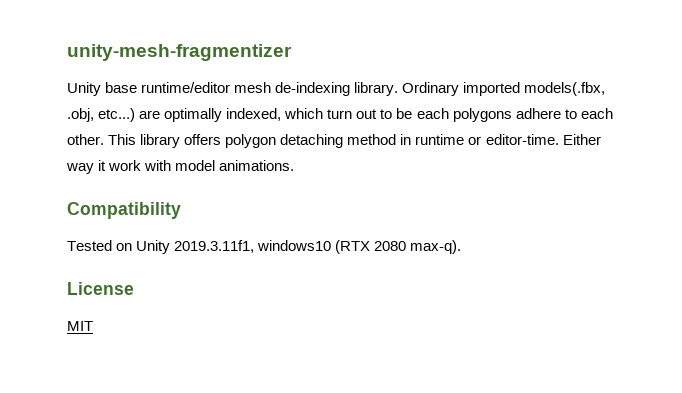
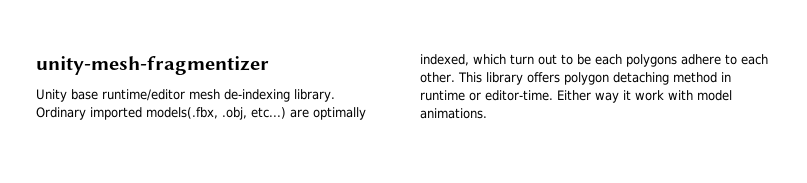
- Compatibility
- Tested on Unity 2019.3.11f1, windows10 (RTX 2080 max-q).
- License
- MIT

